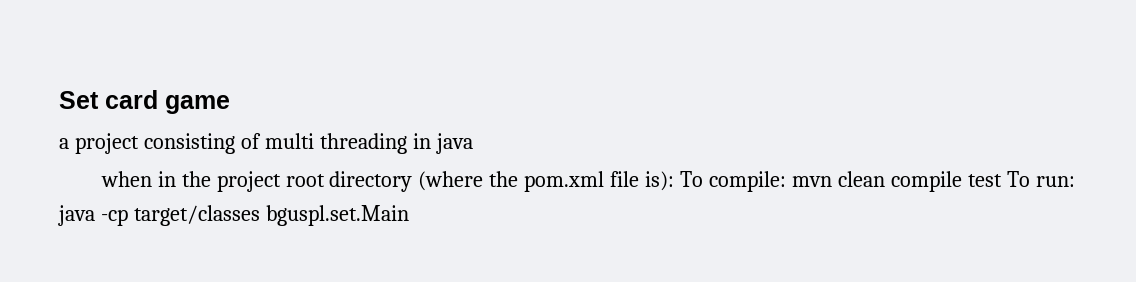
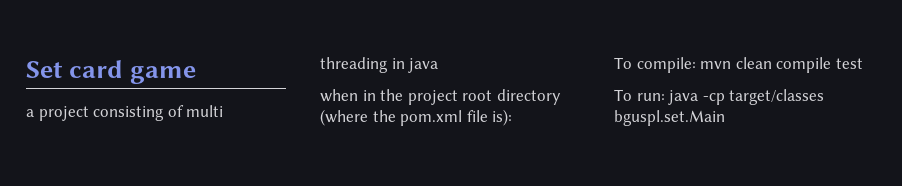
- when in the project root directory (where the pom.xml file is): To compile: mvn clean compile test To run: java -cp target/classes bguspl.set.Main
+ when in the project root directory (where the pom.xml file is):
+ To compile: mvn clean compile test
+ To run: java -cp target/classes bguspl.set.Main

